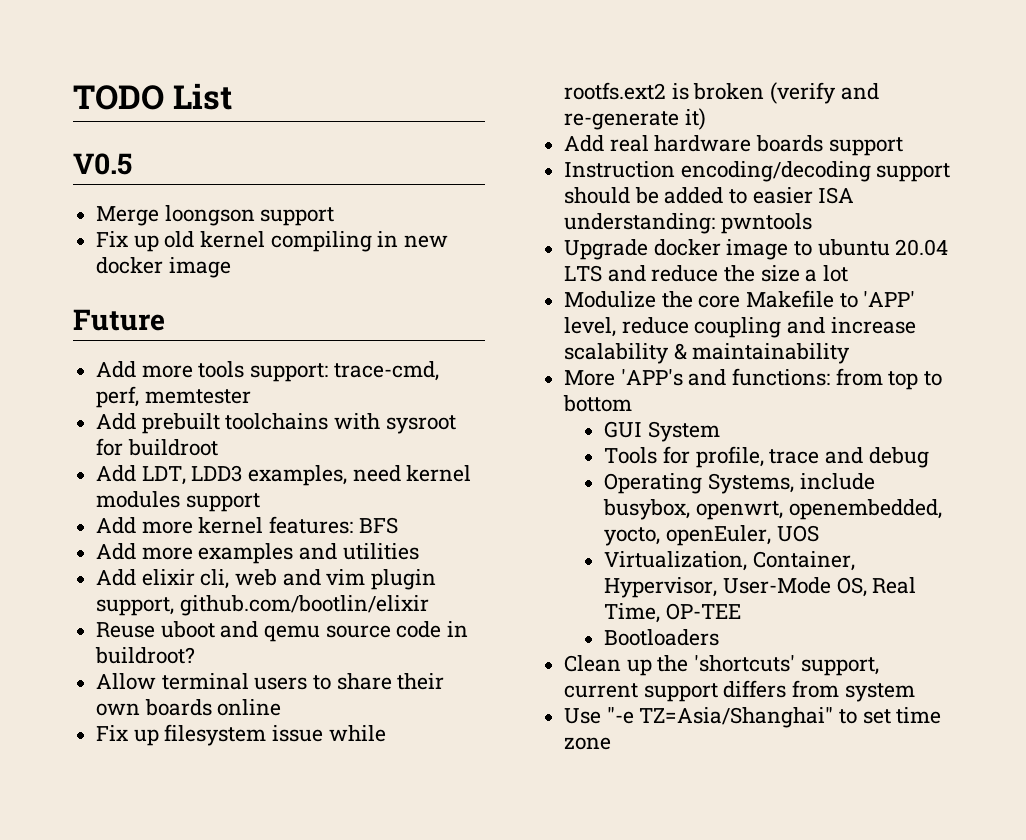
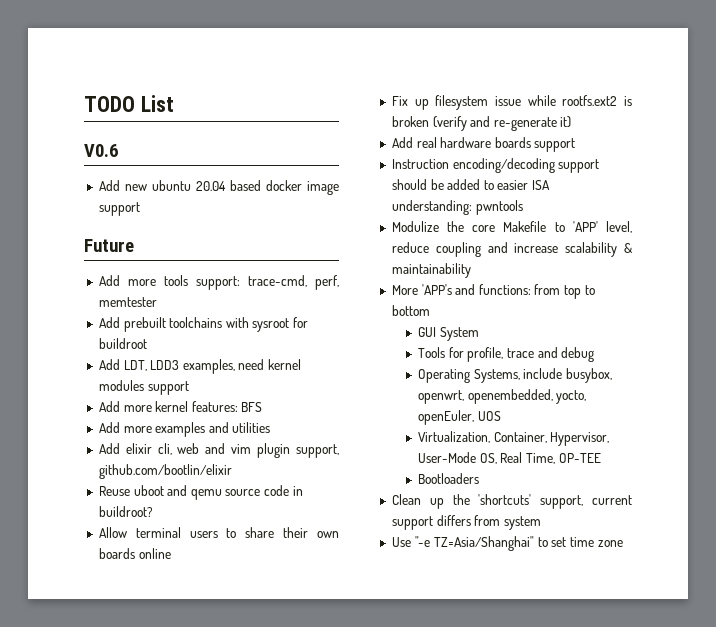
- V0.5
- Merge loongson support
- Fix up old kernel compiling in new docker image
+ V0.6
+ Add new ubuntu 20.04 based docker image support
- Upgrade docker image to ubuntu 20.04 LTS and reduce the size a lot

